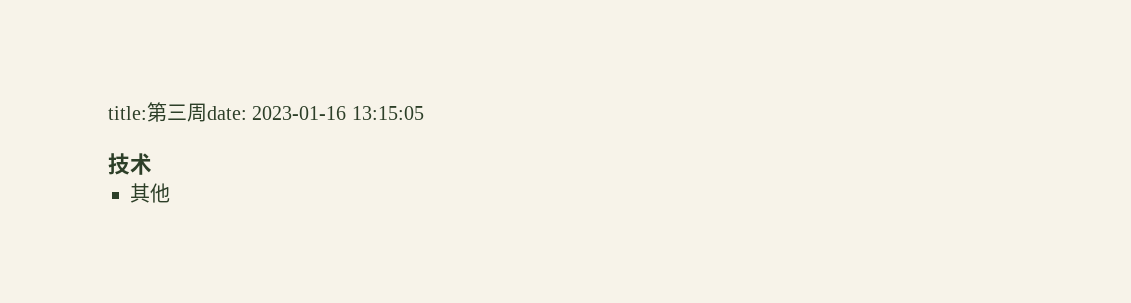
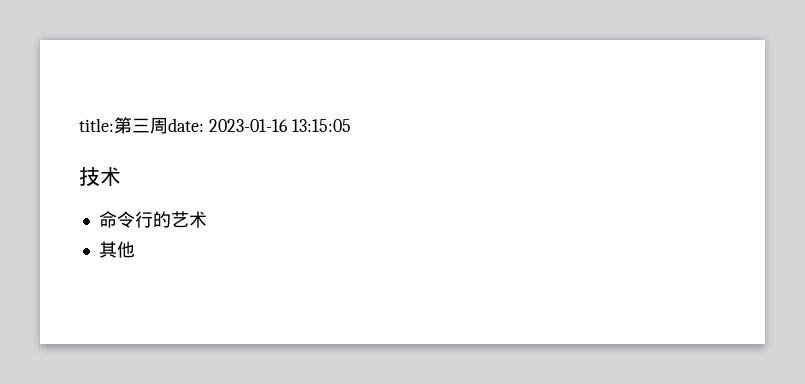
+ 命令行的艺术

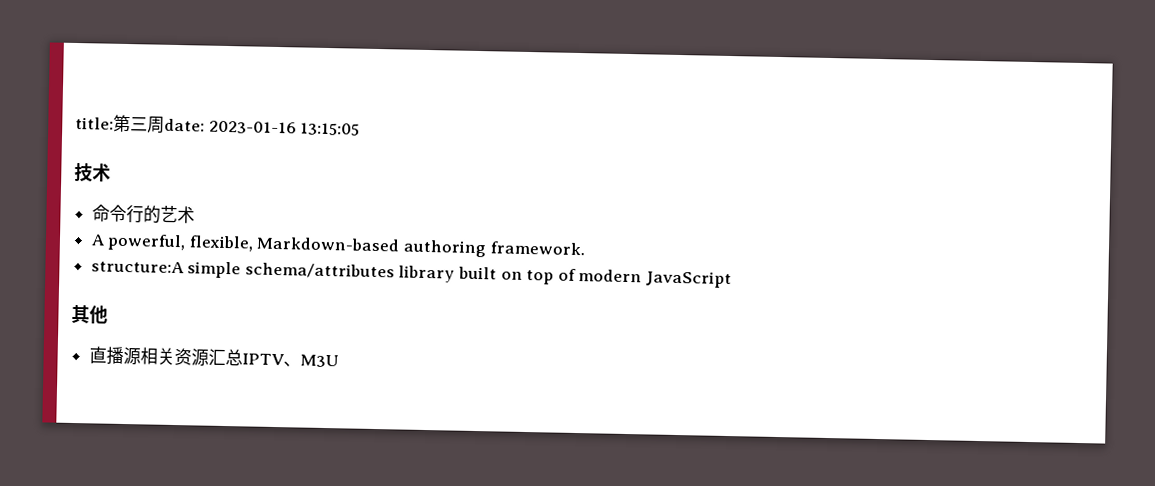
+ A powerful, flexible, Markdown-based authoring framework.
+ structure:A simple schema/attributes library built on top of modern JavaScript
  其他
+ 直播源相关资源汇总IPTV、M3U

